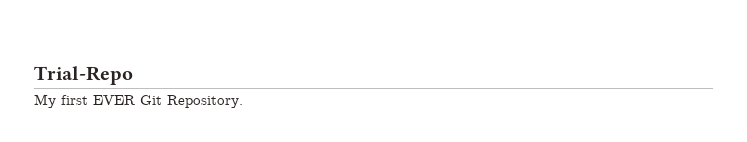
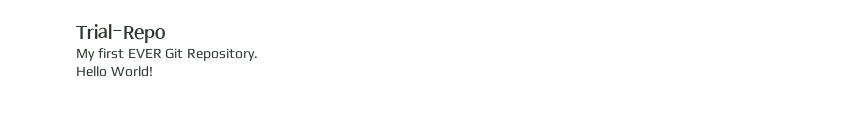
+ Hello World!

